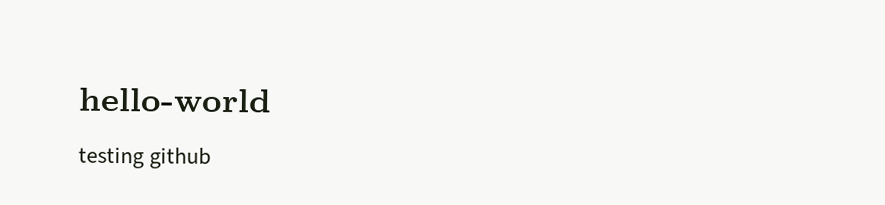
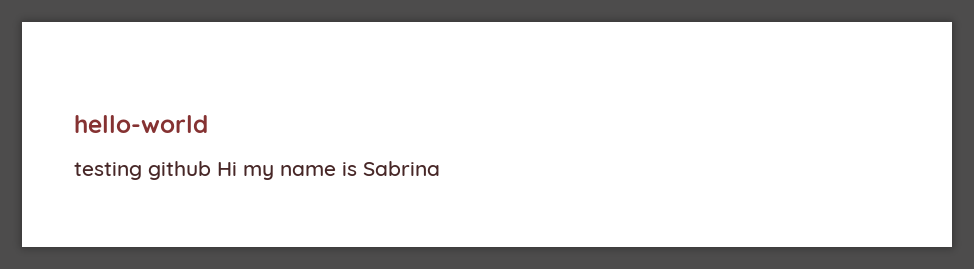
- testing github
+ testing github Hi my name is Sabrina

